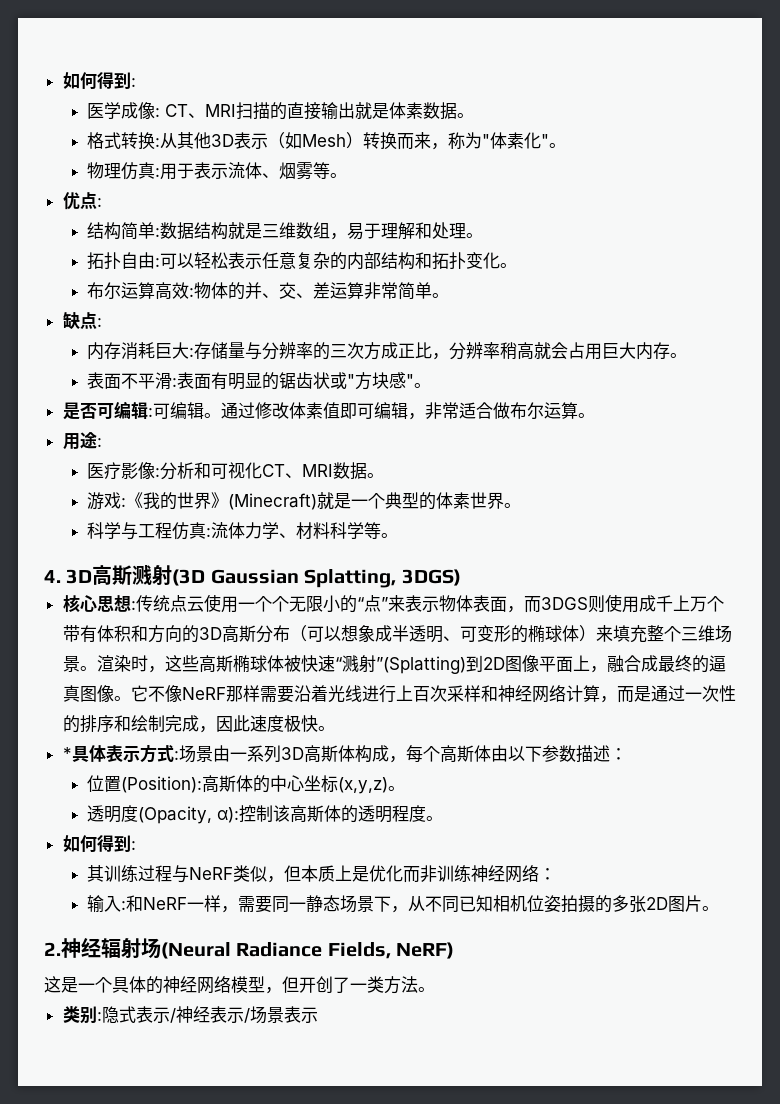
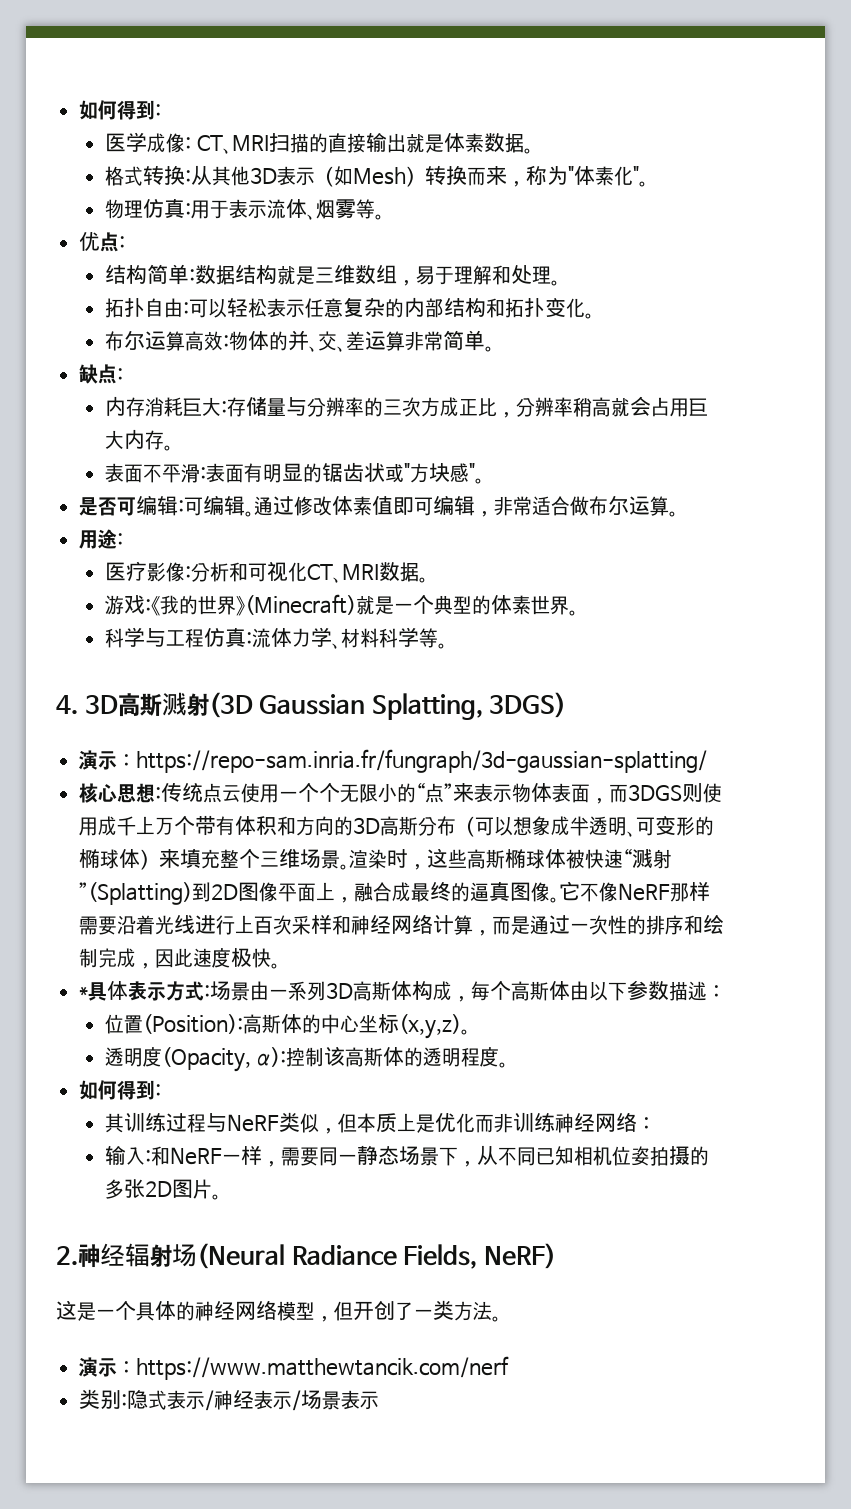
+ 演示：https://repo-sam.inria.fr/fungraph/3d-gaussian-splatting/
+ 演示：https://www.matthewtancik.com/nerf

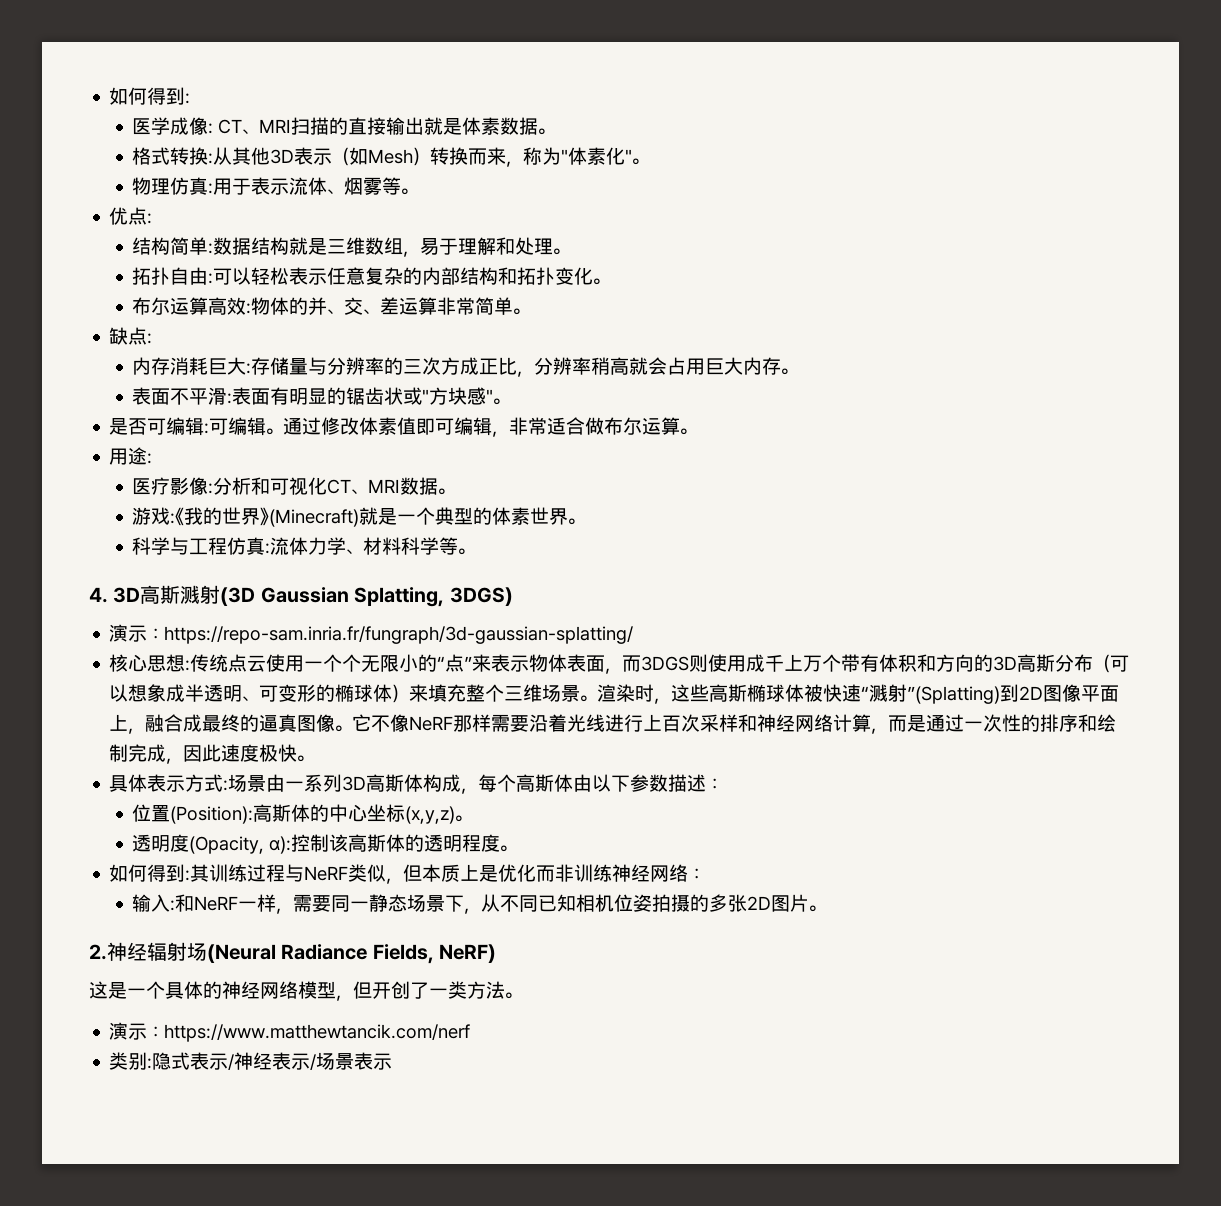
- *具体表示方式:场景由一系列3D高斯体构成，每个高斯体由以下参数描述：
+ 具体表示方式:场景由一系列3D高斯体构成，每个高斯体由以下参数描述：
  透明度(Opacity, α):控制该高斯体的透明程度。
- 如何得到:
- 其训练过程与NeRF类似，但本质上是优化而非训练神经网络：
+ 如何得到:其训练过程与NeRF类似，但本质上是优化而非训练神经网络：

